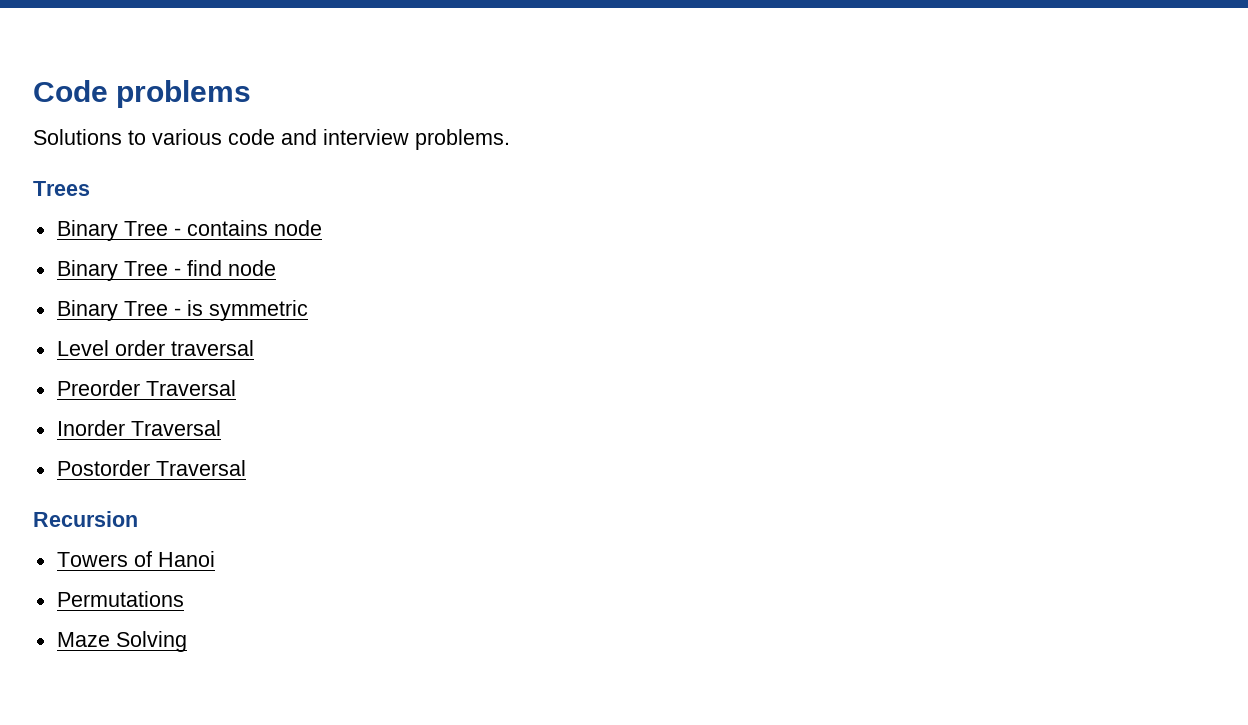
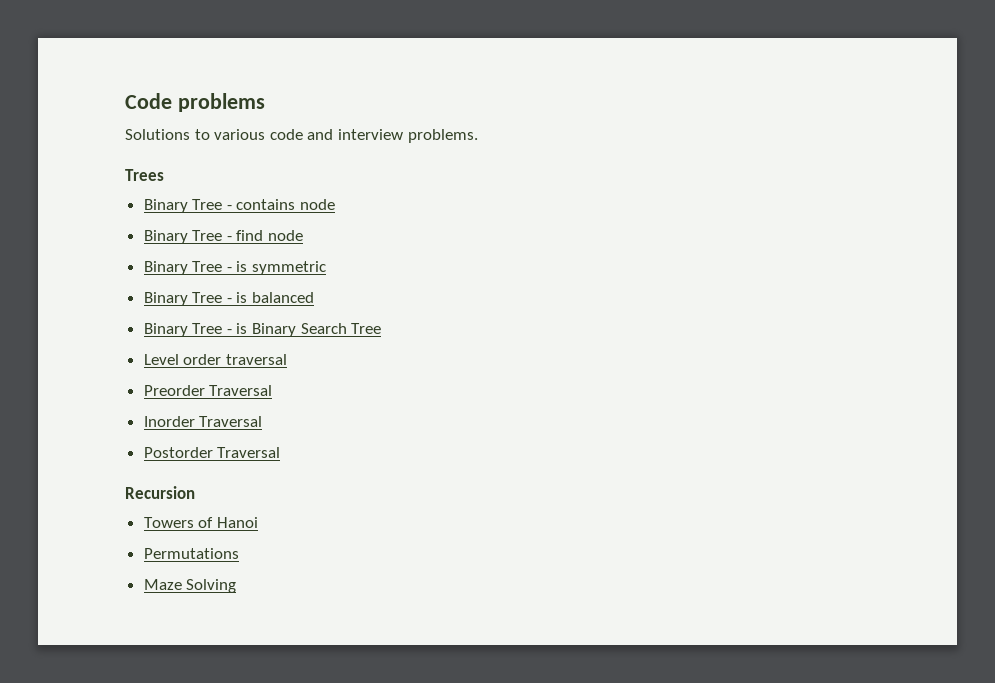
+ Binary Tree - is balanced
+ Binary Tree - is Binary Search Tree

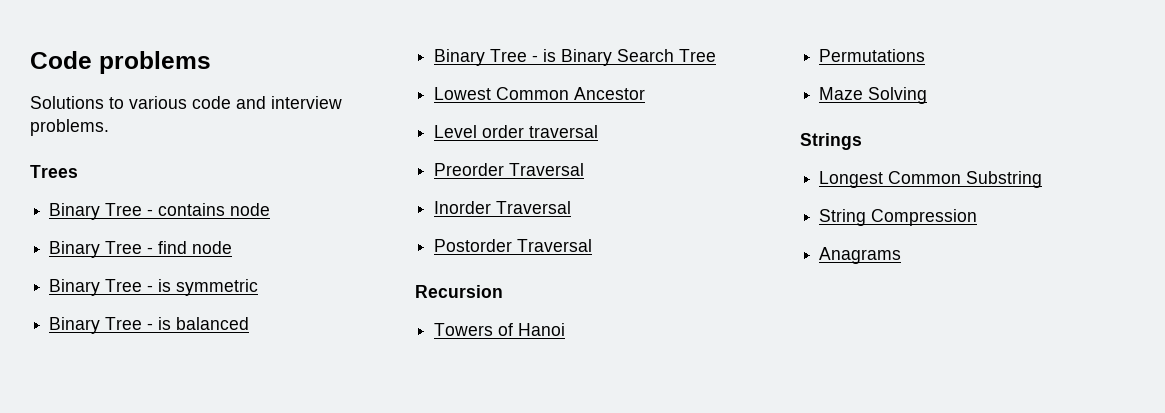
+ Lowest Common Ancestor
+ Strings
+ Longest Common Substring
+ String Compression
+ Anagrams

